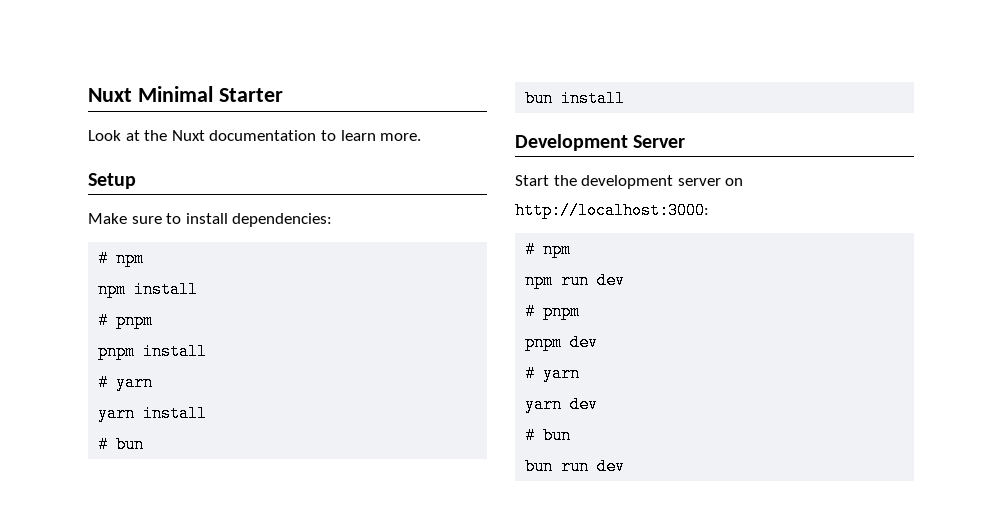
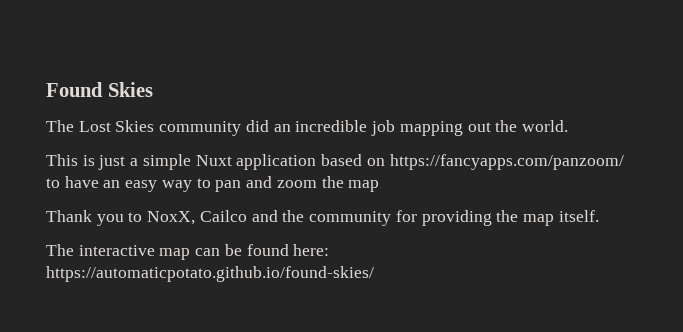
- Nuxt Minimal Starter
- Look at the Nuxt documentation to learn more.
- Setup
- Make sure to install dependencies:
- # npm
- npm install
- # pnpm
- pnpm install
- # yarn
- yarn install
- # bun
- bun install
- Development Server
- Start the development server on http://localhost:3000:
- # npm
- npm run dev
- # pnpm
- pnpm dev
- # yarn
- yarn dev
- # bun
- bun run dev
+ Found Skies
+ The Lost Skies community did an incredible job mapping out the world.
+ This is just a simple Nuxt application based on https://fancyapps.com/panzoom/ to have an easy way to pan and zoom the map
+ Thank you to NoxX, Cailco and the community for providing the map itself.
+ The interactive map can be found here: https://automaticpotato.github.io/found-skies/

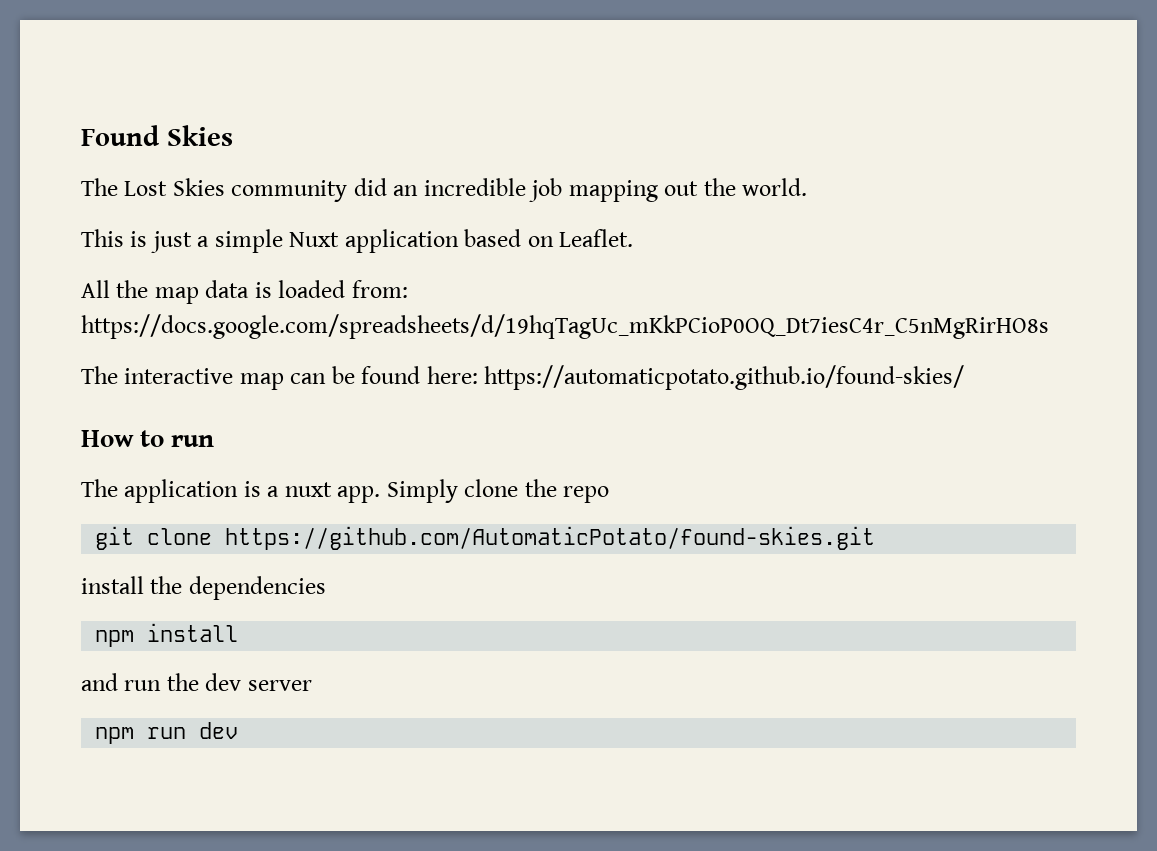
- This is just a simple Nuxt application based on https://fancyapps.com/panzoom/ to have an easy way to pan and zoom the map
- Thank you to NoxX, Cailco and the community for providing the map itself.
+ This is just a simple Nuxt application based on Leaflet.
+ All the map data is loaded from: https://docs.google.com/spreadsheets/d/19hqTagUc_mKkPCioP0OQ_Dt7iesC4r_C5nMgRirHO8s
+ How to run
+ The application is a nuxt app. Simply clone the repo
+ git clone https://github.com/AutomaticPotato/found-skies.git
+ install the dependencies
+ npm install
+ and run the dev server
+ npm run dev

